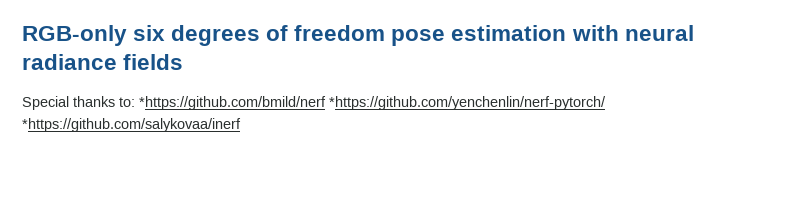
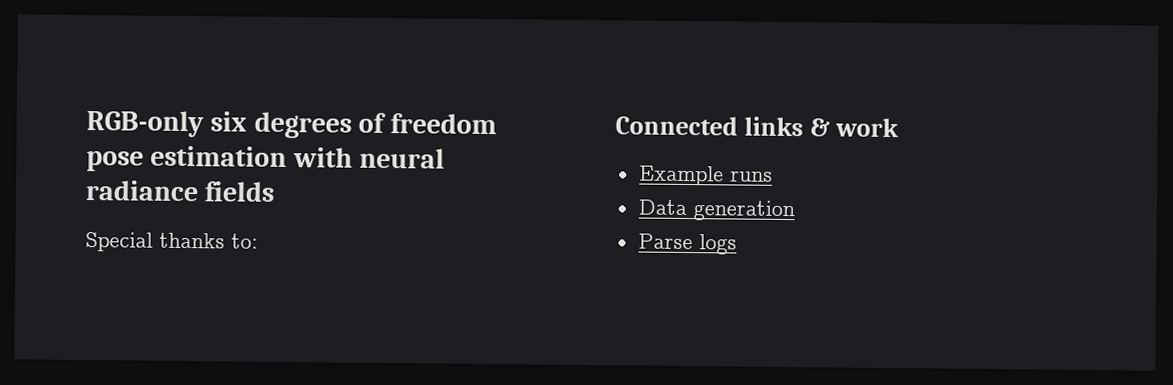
- Special thanks to: *https://github.com/bmild/nerf *https://github.com/yenchenlin/nerf-pytorch/ *https://github.com/salykovaa/inerf
+ Special thanks to:
+ Connected links & work
+ Example runs
+ Data generation
+ Parse logs

